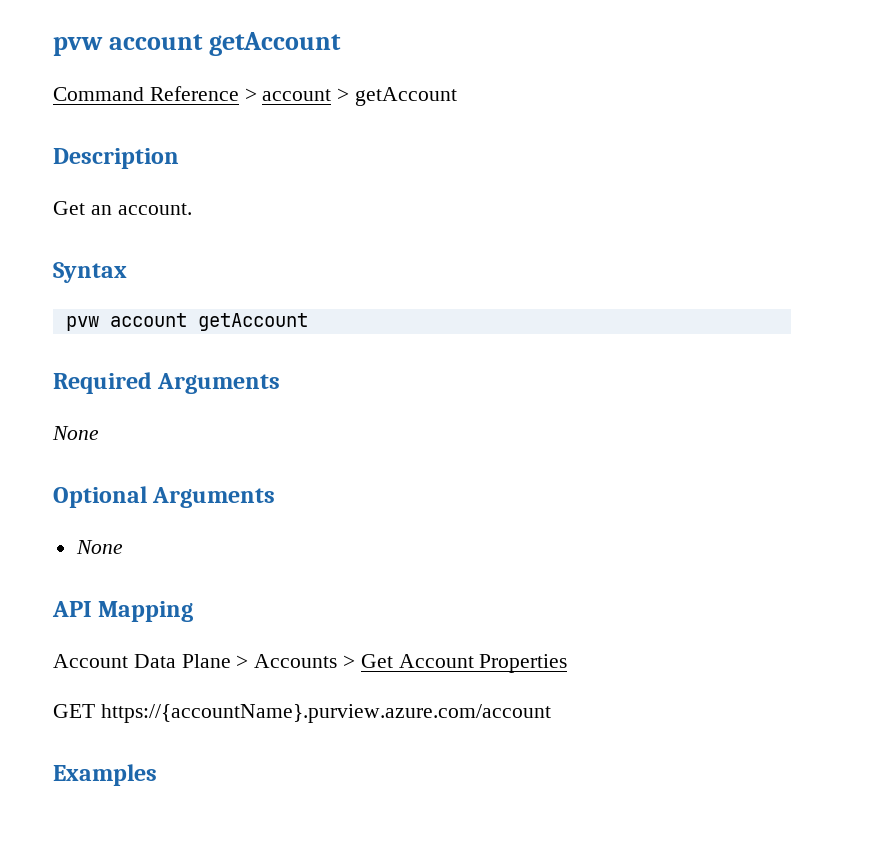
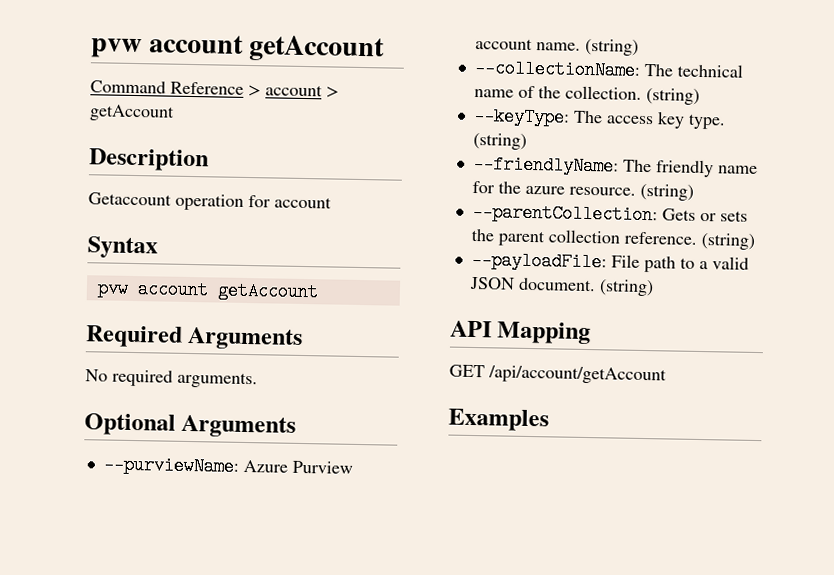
- Get an account.
+ Getaccount operation for account
  Required Arguments
- None
+ No required arguments.
  Optional Arguments
- None
+ --purviewName: Azure Purview account name. (string)
+ --collectionName: The technical name of the collection. (string)
+ --keyType: The access key type. (string)
+ --friendlyName: The friendly name for the azure resource. (string)
+ --parentCollection: Gets or sets the parent collection reference. (string)
+ --payloadFile: File path to a valid JSON document. (string)
  API Mapping
- Account Data Plane > Accounts > Get Account Properties
- GET https://{accountName}.purview.azure.com/account
+ GET /api/account/getAccount

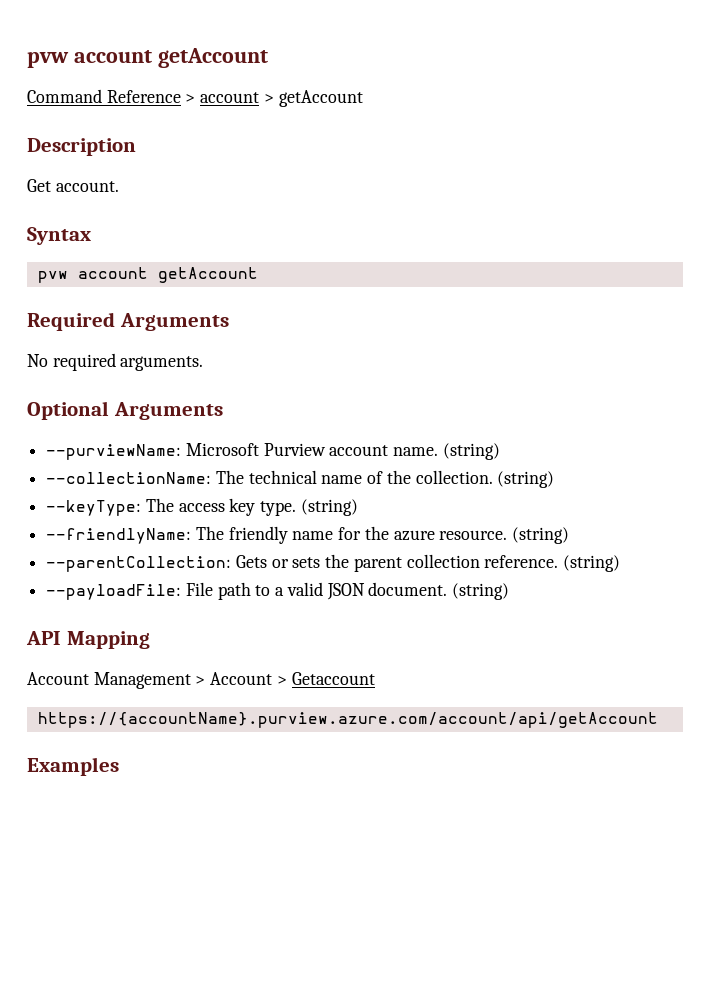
- Getaccount operation for account
+ Get account.
- --purviewName: Azure Purview account name.
+ --purviewName: Microsoft Purview account name.
- GET /api/account/getAccount
+ Account Management > Account > Getaccount
+ https://{accountName}.purview.azure.com/account/api/getAccount

